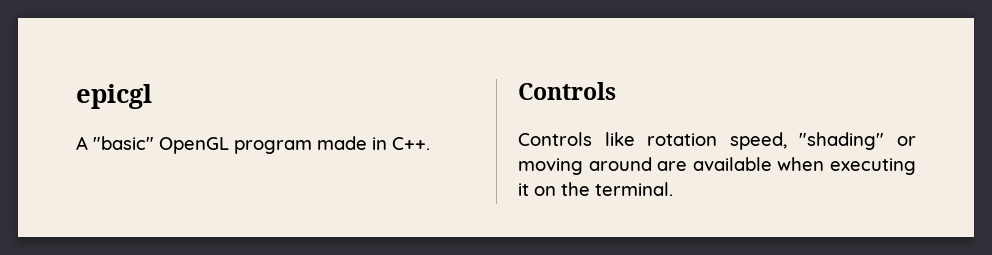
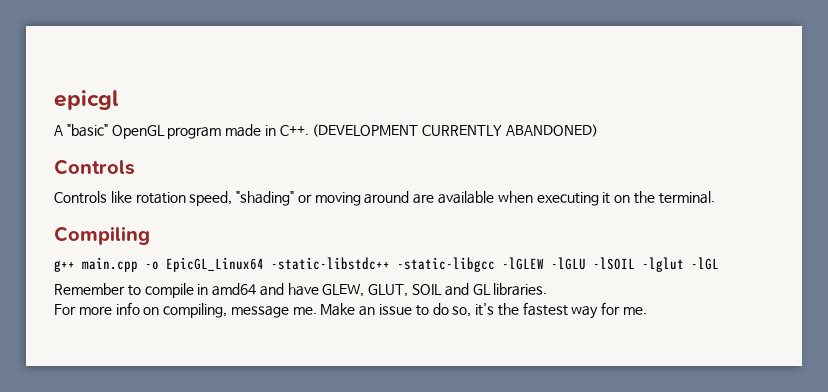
- A "basic" OpenGL program made in C++.
+ A "basic" OpenGL program made in C++. (DEVELOPMENT CURRENTLY ABANDONED)
+ Compiling
+ g++ main.cpp -o EpicGL_Linux64 -static-libstdc++ -static-libgcc -lGLEW -lGLU -lSOIL -lglut -lGL
+ Remember to compile in amd64 and have GLEW, GLUT, SOIL and GL libraries.
+ For more info on compiling, message me. Make an issue to do so, it's the fastest way for me.

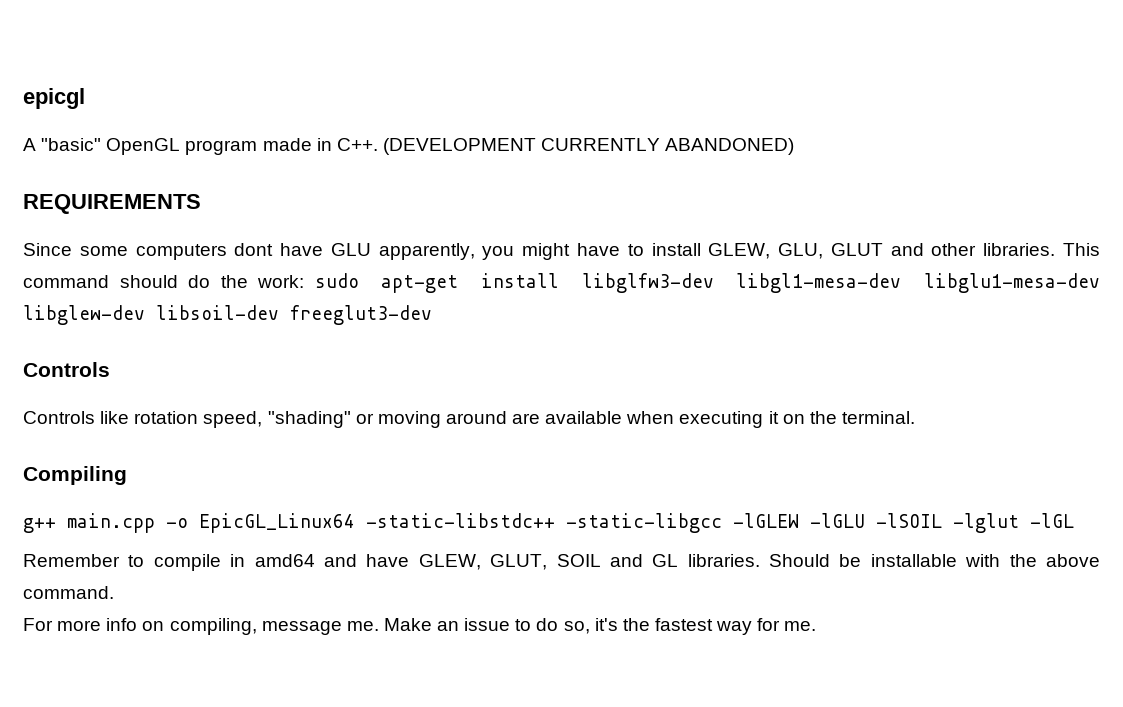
+ REQUIREMENTS
+ Since some computers dont have GLU apparently, you might have to install GLEW, GLU, GLUT and other libraries. This command should do the work: sudo apt-get install libglfw3-dev libgl1-mesa-dev libglu1-mesa-dev libglew-dev libsoil-dev freeglut3-dev
+ Should be installable with the above command.

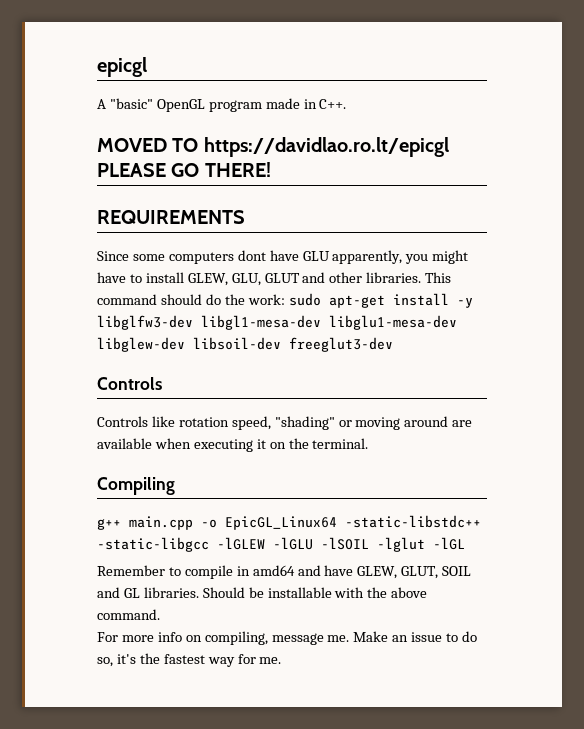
- A "basic" OpenGL program made in C++. (DEVELOPMENT CURRENTLY ABANDONED)
+ A "basic" OpenGL program made in C++.
+ MOVED TO https://davidlao.ro.lt/epicgl PLEASE GO THERE!
- This command should do the work: sudo apt-get install libglfw3-dev libgl1-mesa-dev libglu1-mesa-dev libglew-dev libsoil-dev freeglut3-dev
+ This command should do the work: sudo apt-get install -y libglfw3-dev libgl1-mesa-dev libglu1-mesa-dev libglew-dev libsoil-dev freeglut3-dev

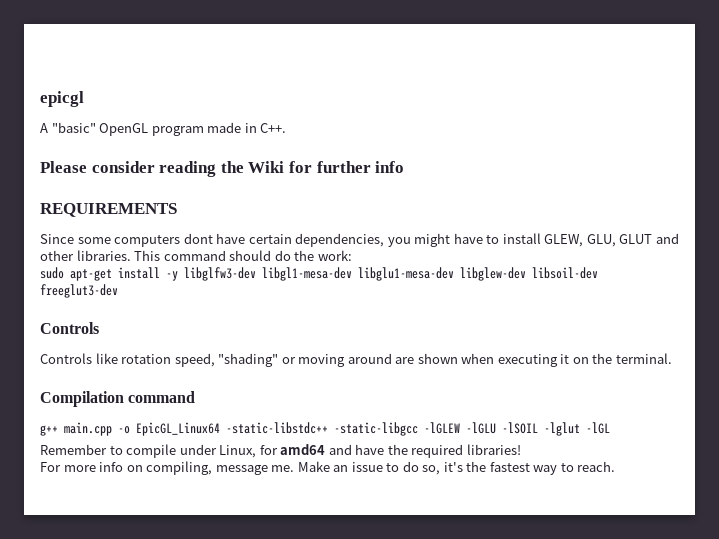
- MOVED TO https://davidlao.ro.lt/epicgl PLEASE GO THERE!
+ Please consider reading the Wiki for further info
- Since some computers dont have GLU apparently, you might have to install GLEW, GLU, GLUT and other libraries.
+ Since some computers dont have certain dependencies, you might have to install GLEW, GLU, GLUT and other libraries.
- This command should do the work: sudo apt-get install -y libglfw3-dev libgl1-mesa-dev libglu1-mesa-dev libglew-dev libsoil-dev freeglut3-dev
+ This command should do the work:
+ sudo apt-get install -y libglfw3-dev libgl1-mesa-dev libglu1-mesa-dev libglew-dev libsoil-dev freeglut3-dev
- Controls like rotation speed, "shading" or moving around are available when executing it on the terminal.
+ Controls like rotation speed, "shading" or moving around are shown when executing it on the terminal.
- Compiling
+ Compilation command
- Remember to compile in amd64 and have GLEW, GLUT, SOIL and GL libraries. Should be installable with the above command.
+ Remember to compile under Linux, for amd64 and have the required libraries!
- Make an issue to do so, it's the fastest way for me.
+ Make an issue to do so, it's the fastest way to reach.

